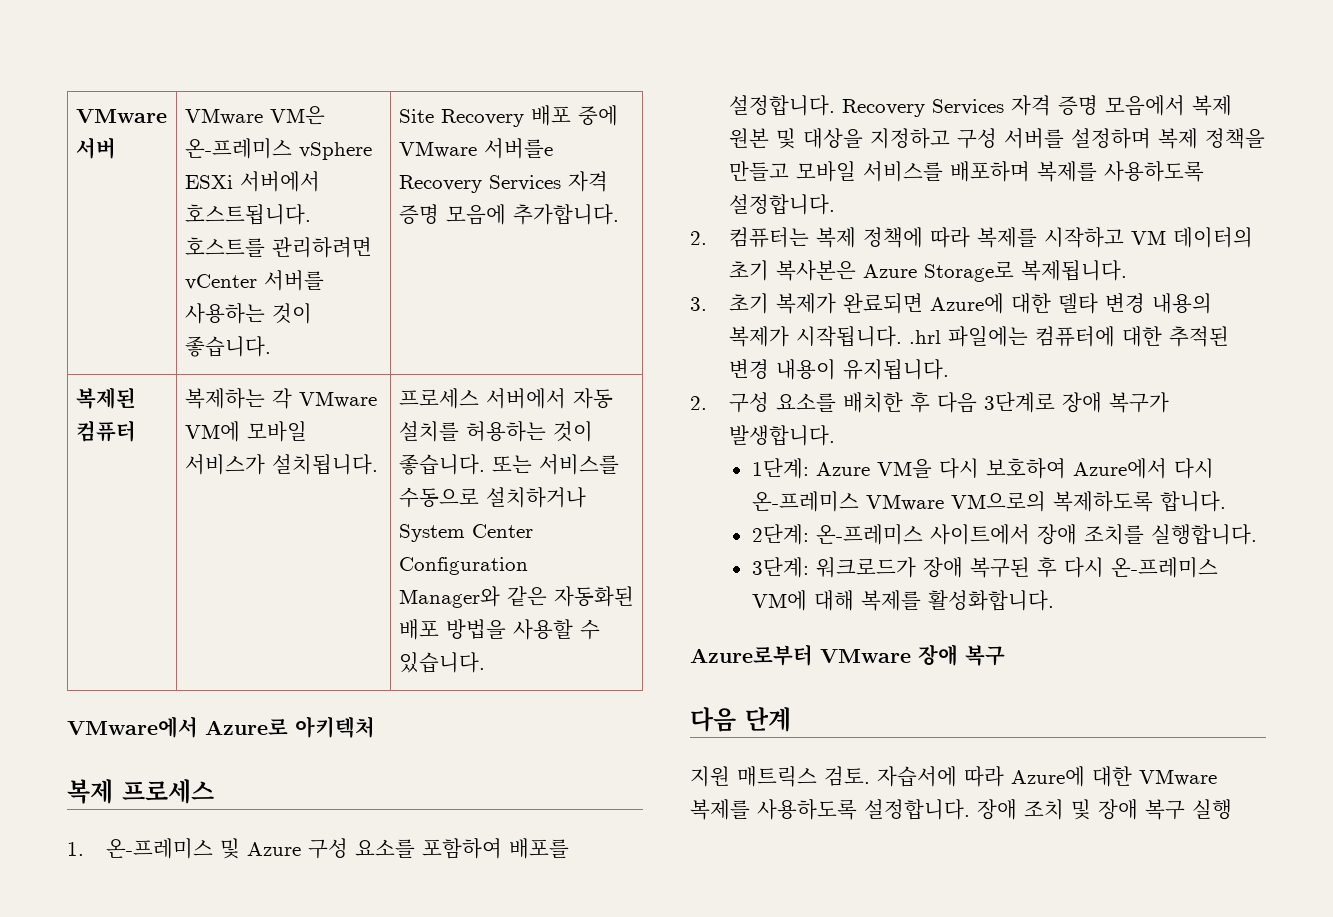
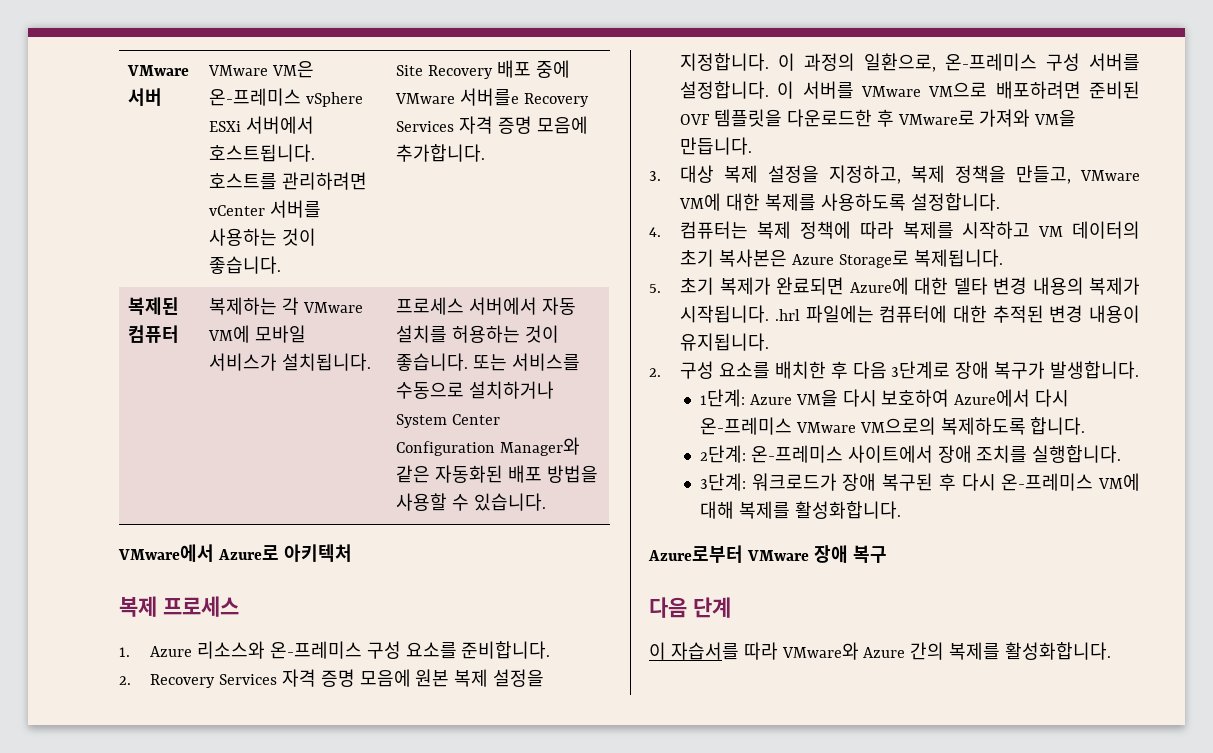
- 1. 온-프레미스 및 Azure 구성 요소를 포함하여 배포를 설정합니다. Recovery Services 자격 증명 모음에서 복제 원본 및 대상을 지정하고 구성 서버를 설정하며 복제 정책을 만들고 모바일 서비스를 배포하며 복제를 사용하도록 설정합니다.
+ 1. Azure 리소스와 온-프레미스 구성 요소를 준비합니다.
+ 2. Recovery Services 자격 증명 모음에 원본 복제 설정을 지정합니다. 이 과정의 일환으로, 온-프레미스 구성 서버를 설정합니다. 이 서버를 VMware VM으로 배포하려면 준비된 OVF 템플릿을 다운로드한 후 VMware로 가져와 VM을 만듭니다.
+ 3. 대상 복제 설정을 지정하고, 복제 정책을 만들고, VMware VM에 대한 복제를 사용하도록 설정합니다.
- 2. 컴퓨터는 복제 정책에 따라 복제를 시작하고 VM 데이터의 초기 복사본은 Azure Storage로 복제됩니다.
+ 4. 컴퓨터는 복제 정책에 따라 복제를 시작하고 VM 데이터의 초기 복사본은 Azure Storage로 복제됩니다.
- 3. 초기 복제가 완료되면 Azure에 대한 델타 변경 내용의 복제가 시작됩니다. .hrl 파일에는 컴퓨터에 대한 추적된 변경 내용이 유지됩니다.
+ 5. 초기 복제가 완료되면 Azure에 대한 델타 변경 내용의 복제가 시작됩니다. .hrl 파일에는 컴퓨터에 대한 추적된 변경 내용이 유지됩니다.
- 지원 매트릭스 검토. 자습서에 따라 Azure에 대한 VMware 복제를 사용하도록 설정합니다. 장애 조치 및 장애 복구 실행
+ 이 자습서를 따라 VMware와 Azure 간의 복제를 활성화합니다.

